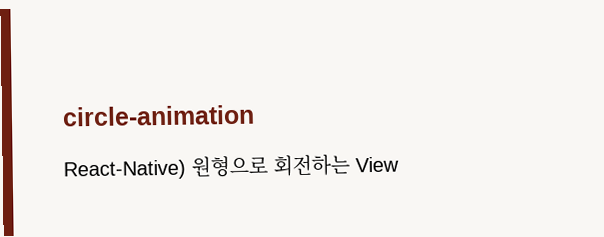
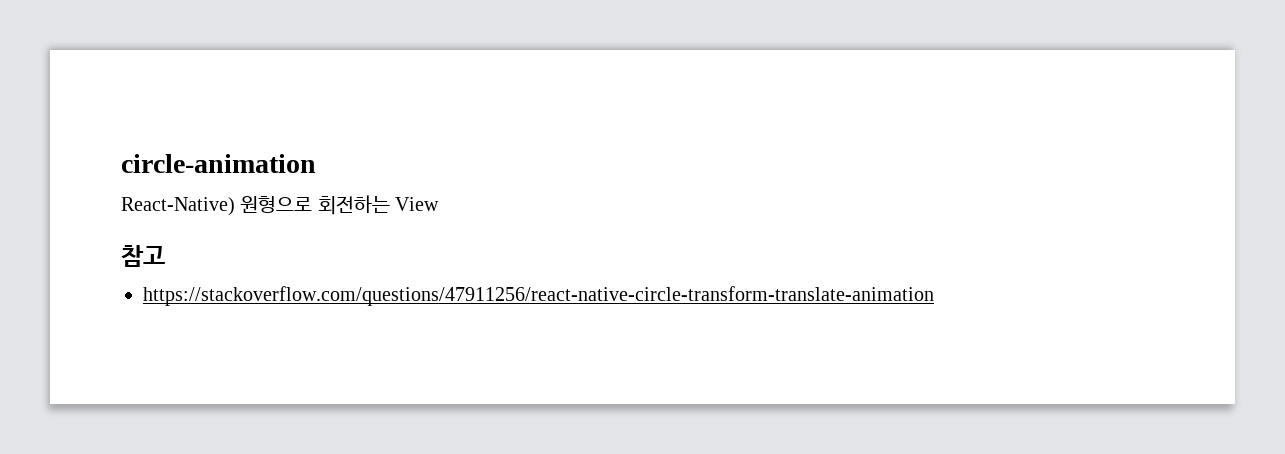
+ 참고
+ https://stackoverflow.com/questions/47911256/react-native-circle-transform-translate-animation

